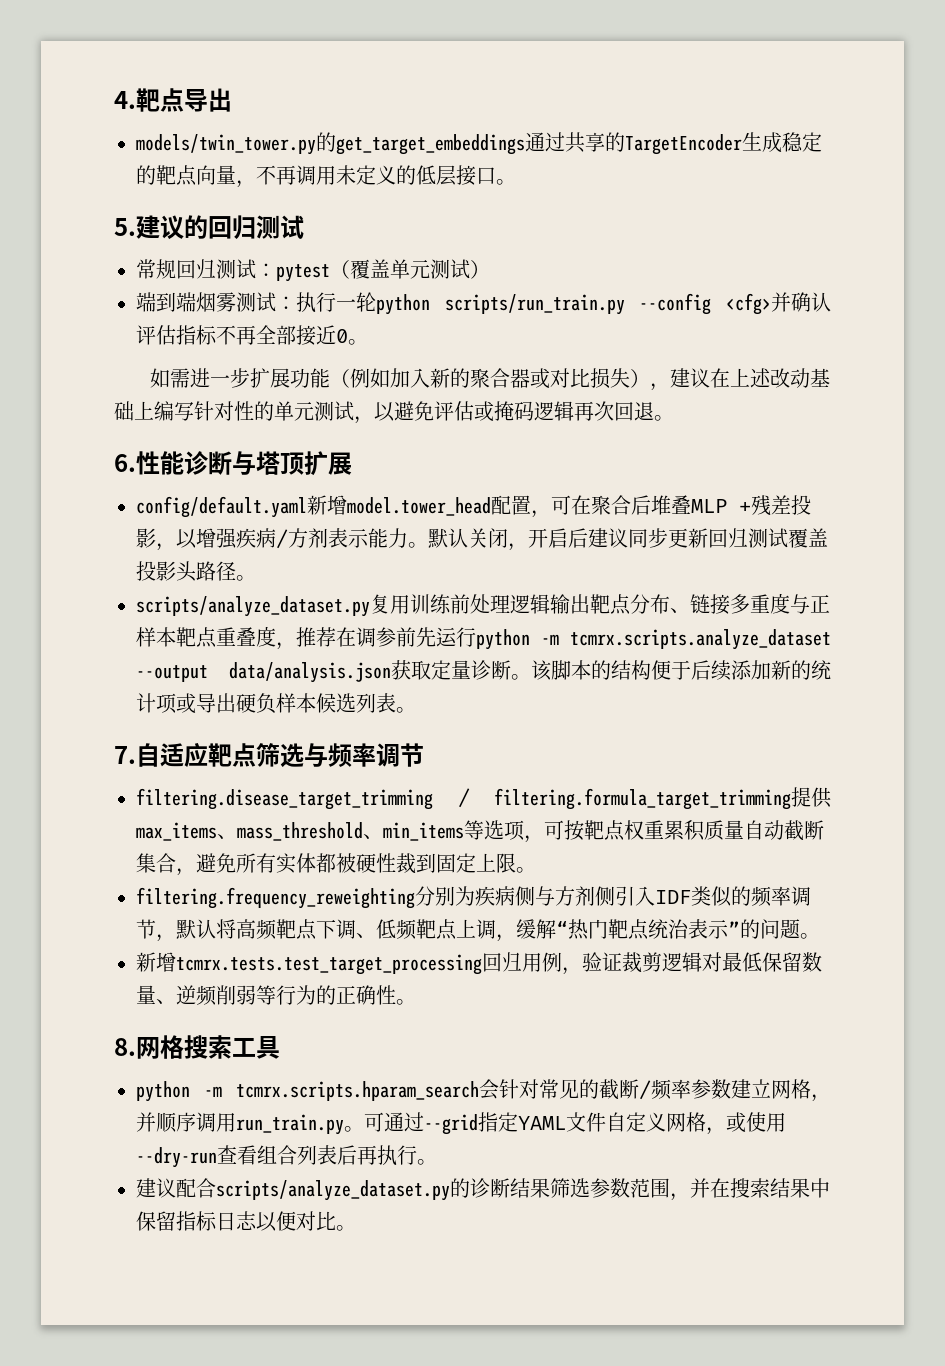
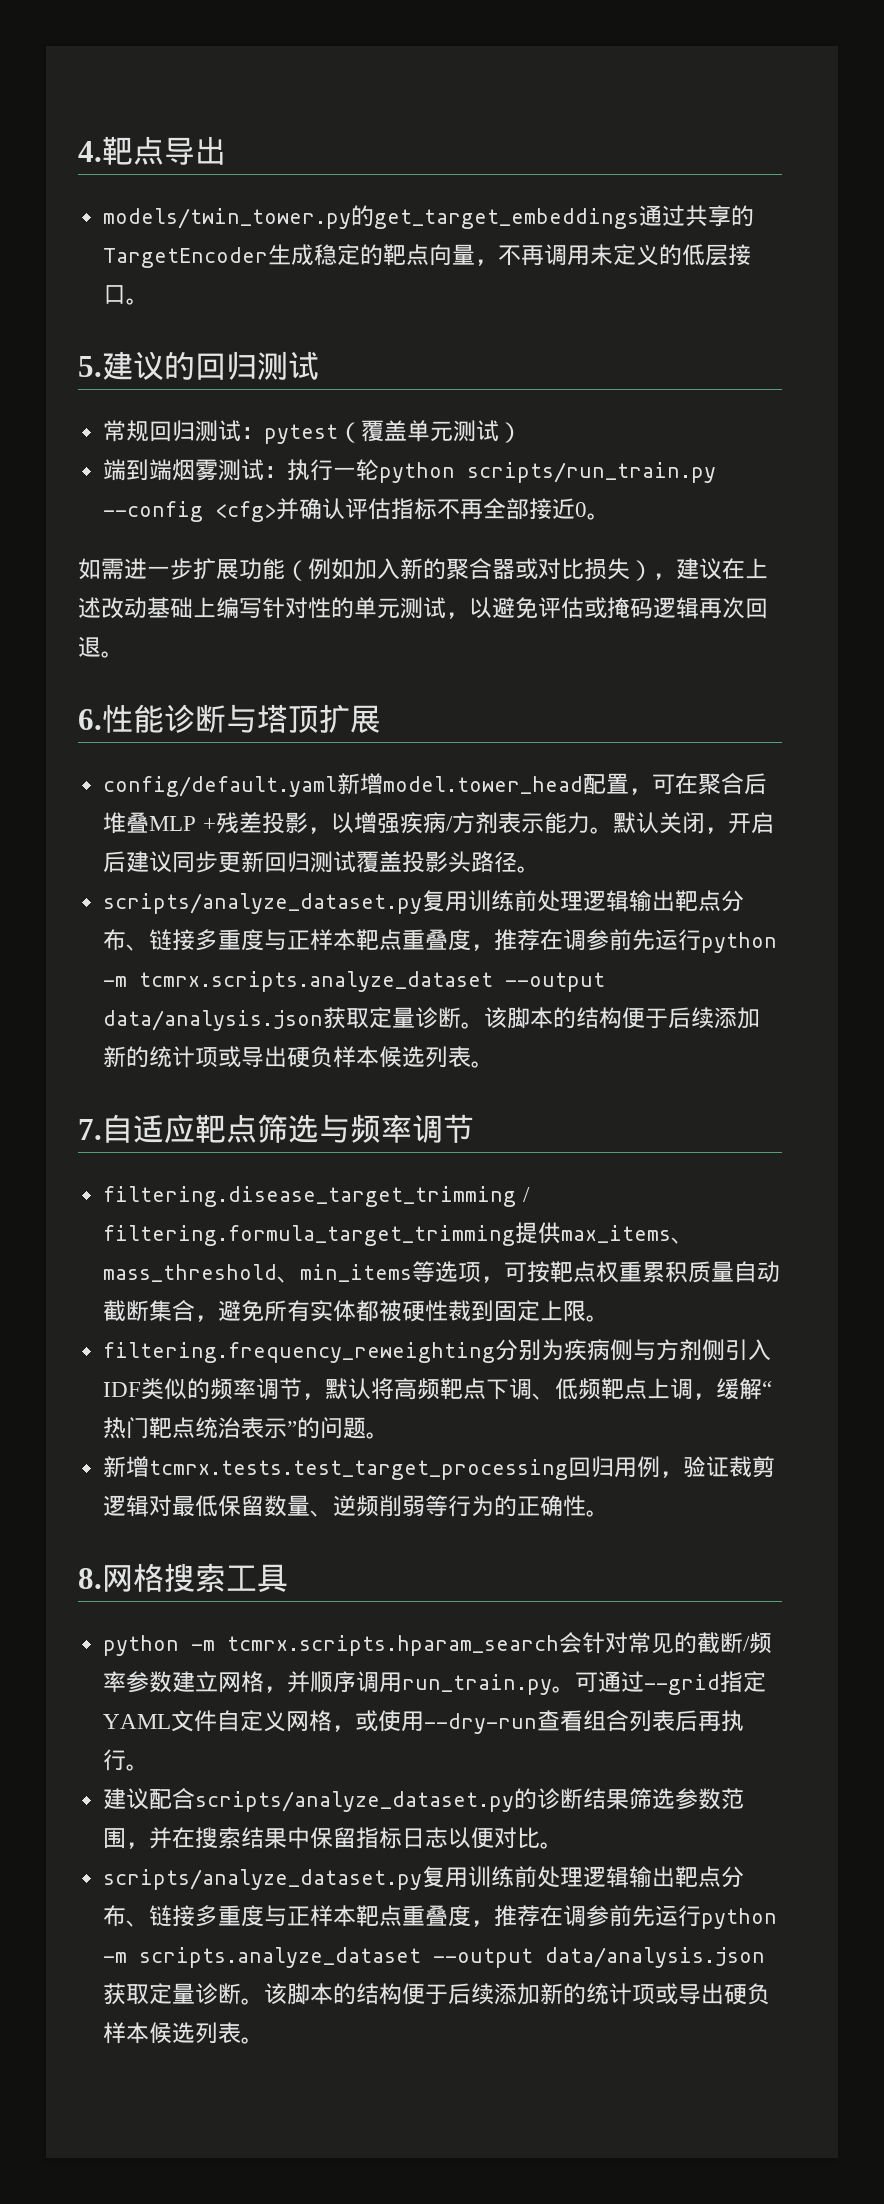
+ scripts/analyze_dataset.py复用训练前处理逻辑输出靶点分布、链接多重度与正样本靶点重叠度，推荐在调参前先运行python -m scripts.analyze_dataset --output data/analysis.json获取定量诊断。该脚本的结构便于后续添加新的统计项或导出硬负样本候选列表。

